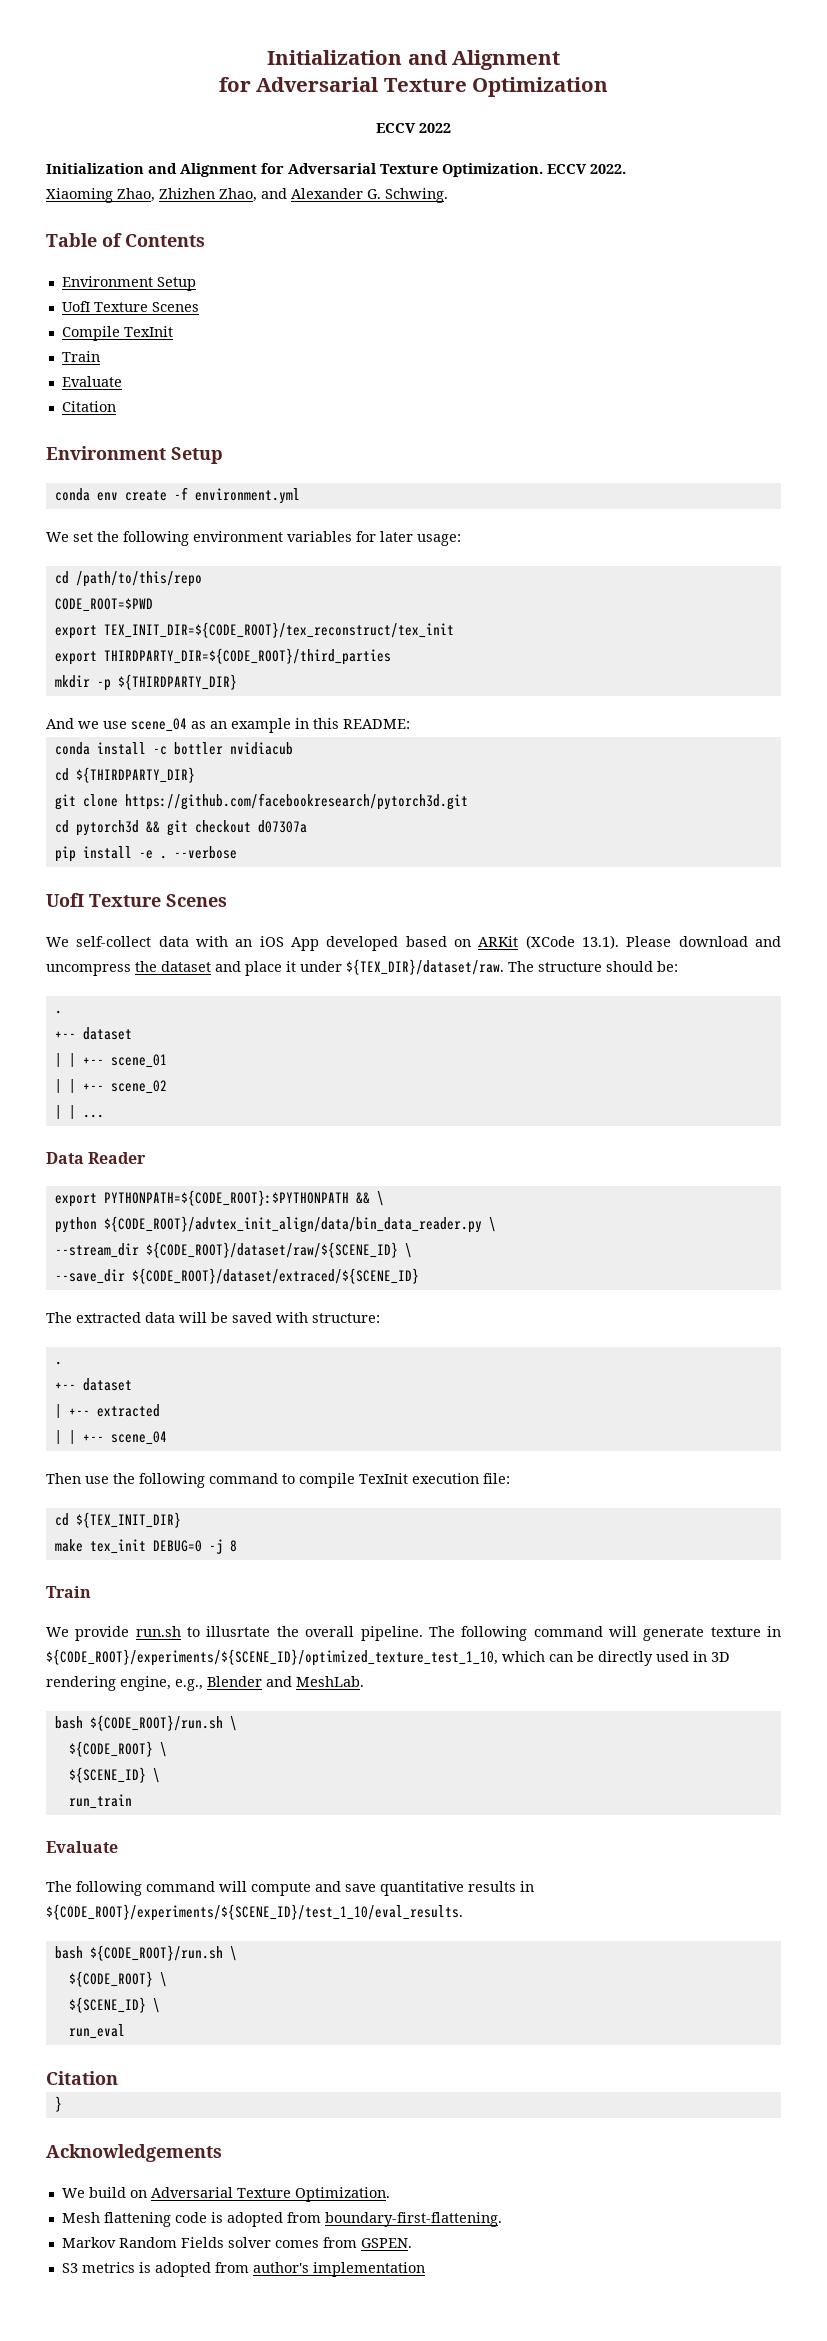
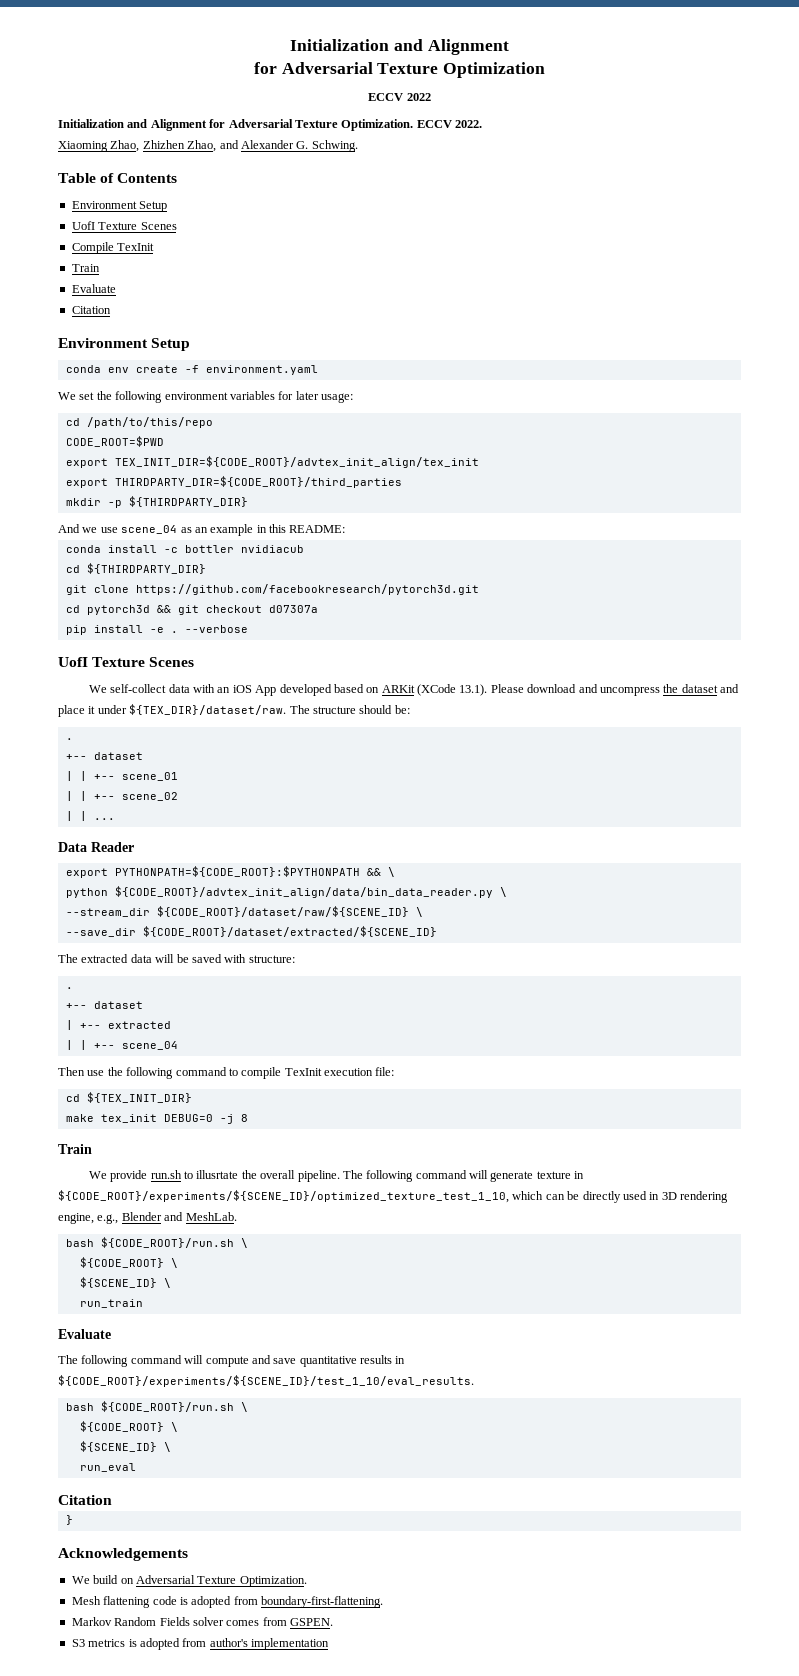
- conda env create -f environment.yml
+ conda env create -f environment.yaml
- export TEX_INIT_DIR=${CODE_ROOT}/tex_reconstruct/tex_init
+ export TEX_INIT_DIR=${CODE_ROOT}/advtex_init_align/tex_init
- --save_dir ${CODE_ROOT}/dataset/extraced/${SCENE_ID}
+ --save_dir ${CODE_ROOT}/dataset/extracted/${SCENE_ID}

